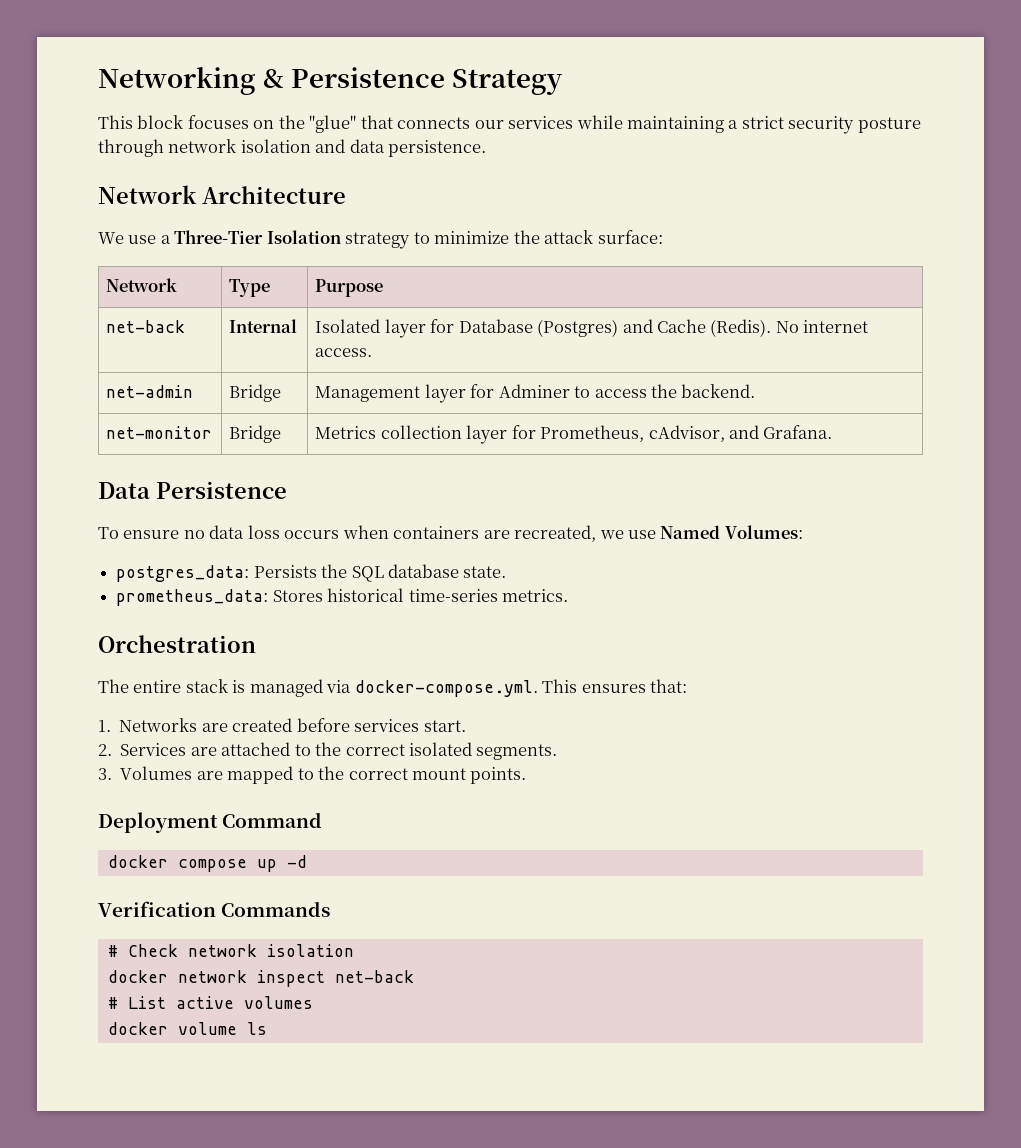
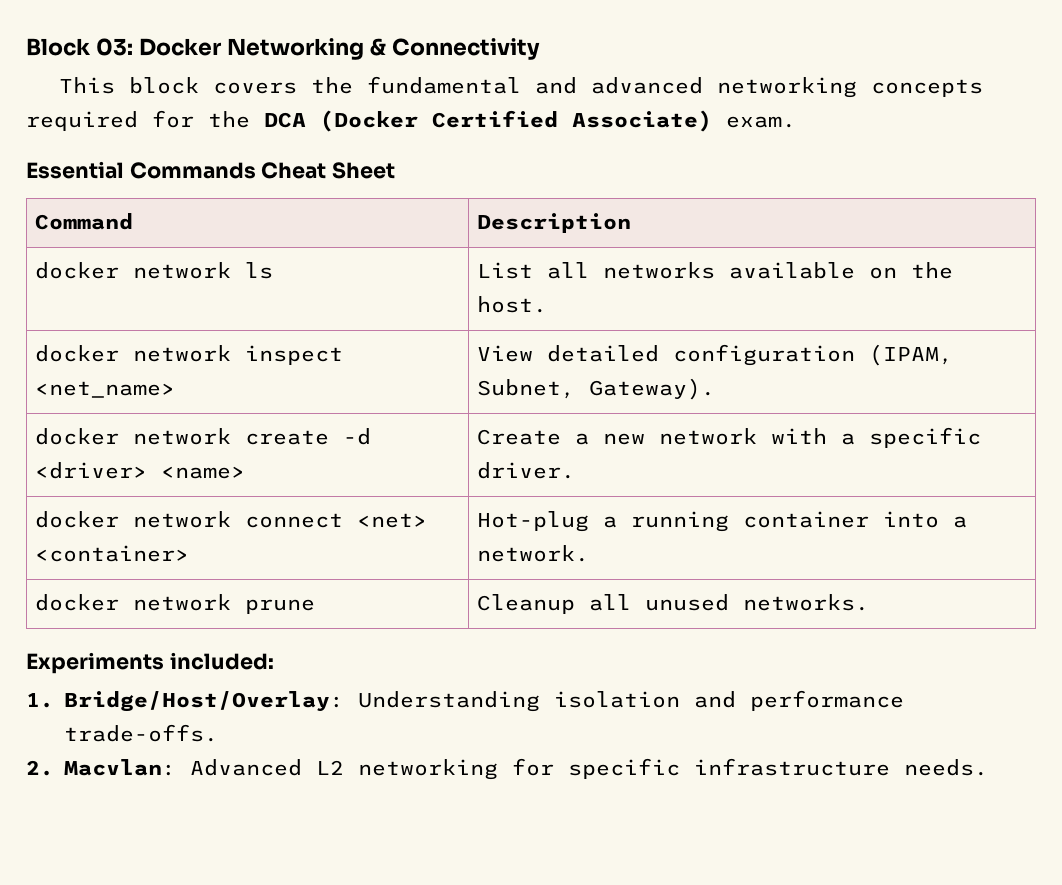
- Networking & Persistence Strategy
- This block focuses on the "glue" that connects our services while maintaining a strict security posture through network isolation and data persistence.
- Network Architecture
- We use a Three-Tier Isolation strategy to minimize the attack surface:
- Network | Type | Purpose
- net-back | Internal | Isolated layer for Database (Postgres) and Cache (Redis). No internet access.
- net-admin | Bridge | Management layer for Adminer to access the backend.
- net-monitor | Bridge | Metrics collection layer for Prometheus, cAdvisor, and Grafana.
- Data Persistence
- To ensure no data loss occurs when containers are recreated, we use Named Volumes:
- postgres_data: Persists the SQL database state.
- prometheus_data: Stores historical time-series metrics.
- Orchestration
- The entire stack is managed via docker-compose.yml. This ensures that:
- 1. Networks are created before services start.
- 2. Services are attached to the correct isolated segments.
- 3. Volumes are mapped to the correct mount points.
- Deployment Command
- docker compose up -d
- Verification Commands
- # Check network isolation
- docker network inspect net-back
- # List active volumes
- docker volume ls
+ Block 03: Docker Networking & Connectivity
+ This block covers the fundamental and advanced networking concepts required for the DCA (Docker Certified Associate) exam.
+ Essential Commands Cheat Sheet
+ Command | Description
+ docker network ls | List all networks available on the host.
+ docker network inspect <net_name> | View detailed configuration (IPAM, Subnet, Gateway).
+ docker network create -d <driver> <name> | Create a new network with a specific driver.
+ docker network connect <net> <container> | Hot-plug a running container into a network.
+ docker network prune | Cleanup all unused networks.
+ Experiments included:
+ 1. Bridge/Host/Overlay: Understanding isolation and performance trade-offs.
+ 2. Macvlan: Advanced L2 networking for specific infrastructure needs.

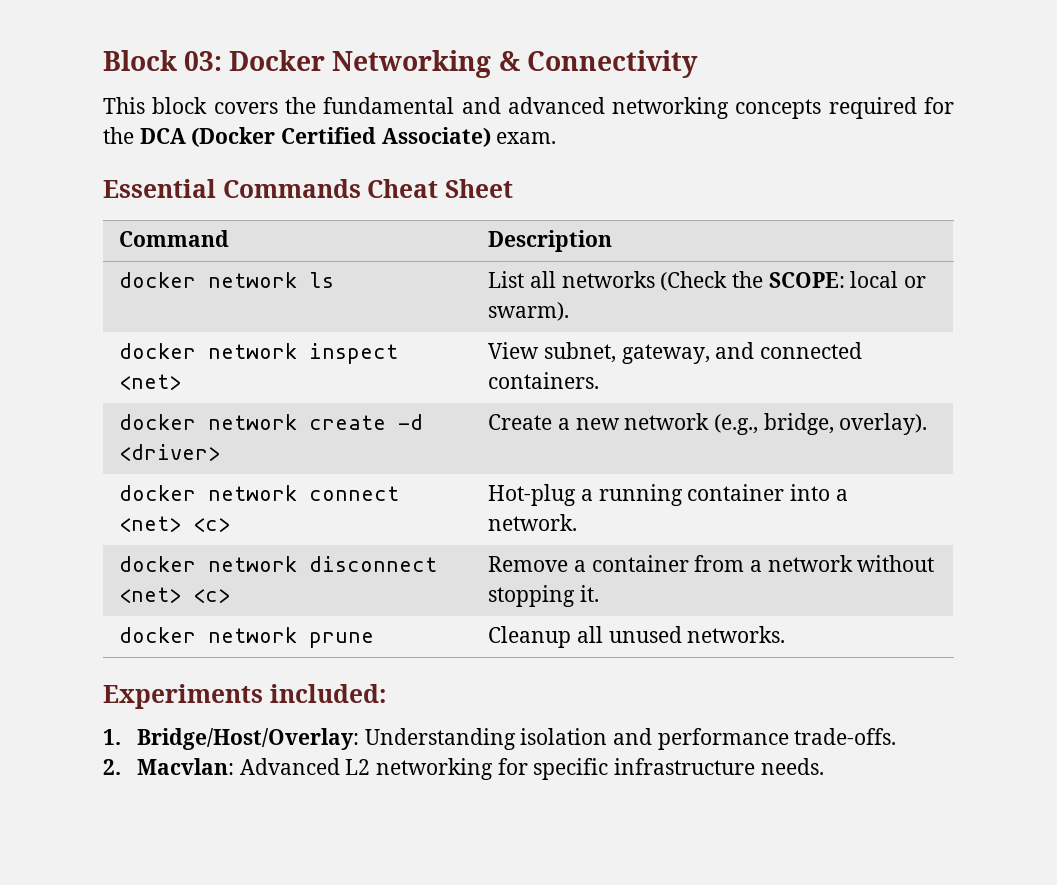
- docker network ls | List all networks available on the host.
+ docker network ls | List all networks (Check the SCOPE: local or swarm).
- docker network inspect <net_name> | View detailed configuration (IPAM, Subnet, Gateway).
+ docker network inspect <net> | View subnet, gateway, and connected containers.
- docker network create -d <driver> <name> | Create a new network with a specific driver.
+ docker network create -d <driver> | Create a new network (e.g., bridge, overlay).
- docker network connect <net> <container> | Hot-plug a running container into a network.
+ docker network connect <net> <c> | Hot-plug a running container into a network.
+ docker network disconnect <net> <c> | Remove a container from a network without stopping it.

